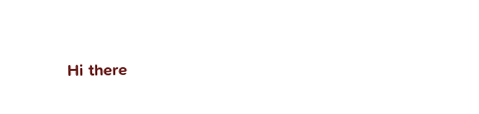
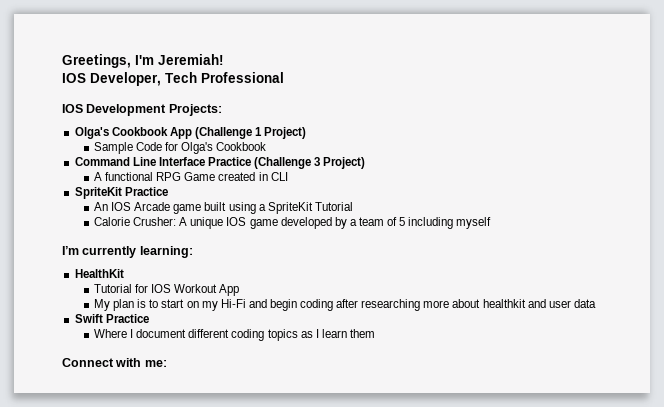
- Hi there
+ Greetings, I'm Jeremiah!
+ IOS Developer, Tech Professional
+ IOS Development Projects:
+ Olga's Cookbook App (Challenge 1 Project)
+ Sample Code for Olga's Cookbook
+ Command Line Interface Practice (Challenge 3 Project)
+ A functional RPG Game created in CLI
+ SpriteKit Practice
+ An IOS Arcade game built using a SpriteKit Tutorial
+ Calorie Crusher: A unique IOS game developed by a team of 5 including myself
+ I’m currently learning:
+ HealthKit
+ Tutorial for IOS Workout App
+ My plan is to start on my Hi-Fi and begin coding after researching more about healthkit and user data
+ Swift Practice
+ Where I document different coding topics as I learn them
+ Connect with me:

